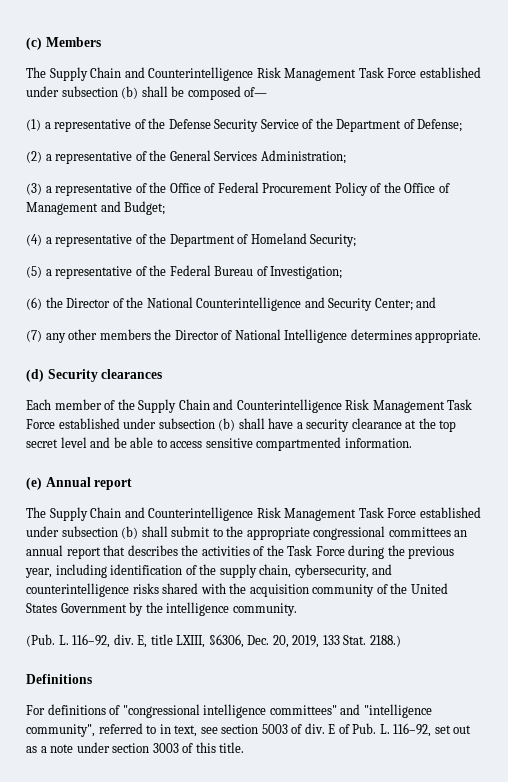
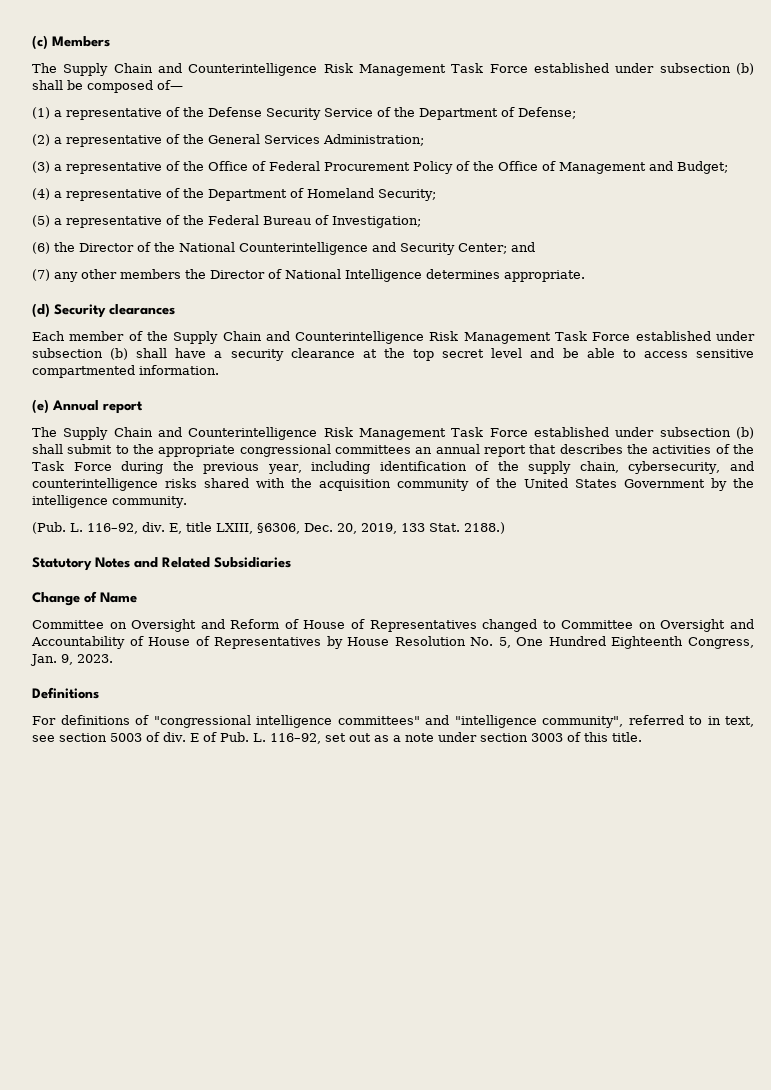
+ Statutory Notes and Related Subsidiaries
+ Change of Name
+ Committee on Oversight and Reform of House of Representatives changed to Committee on Oversight and Accountability of House of Representatives by House Resolution No. 5, One Hundred Eighteenth Congress, Jan. 9, 2023.

